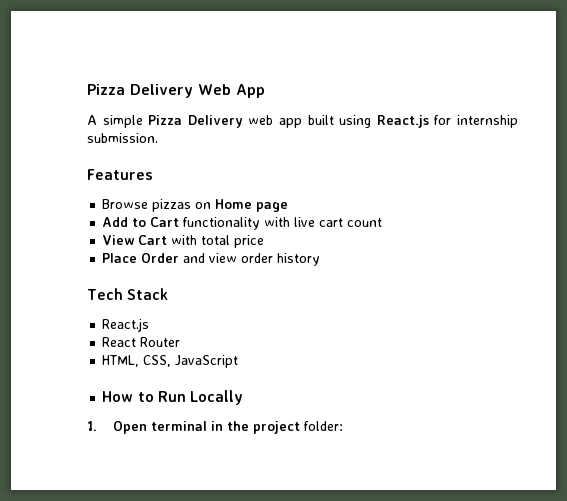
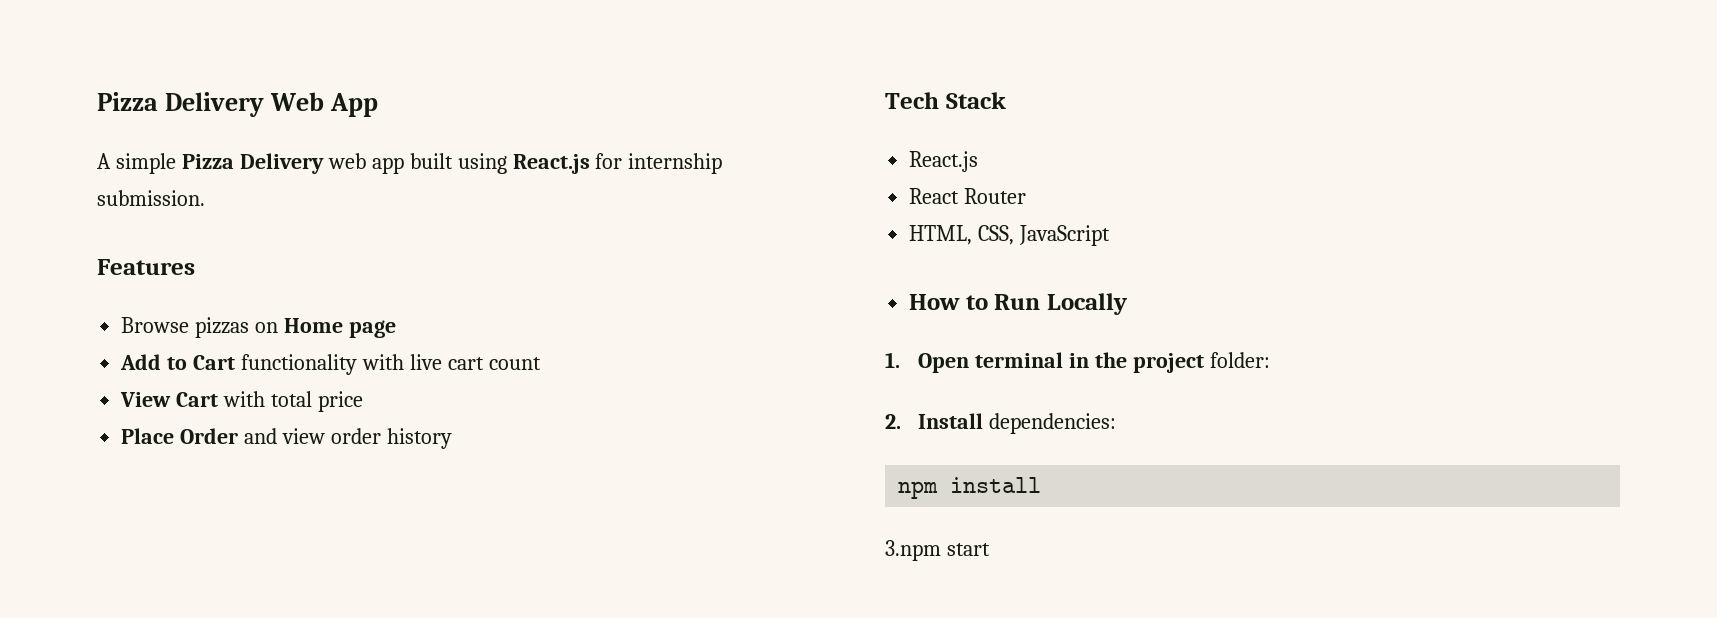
+ 2. Install dependencies:
+ npm install
+ 3.npm start

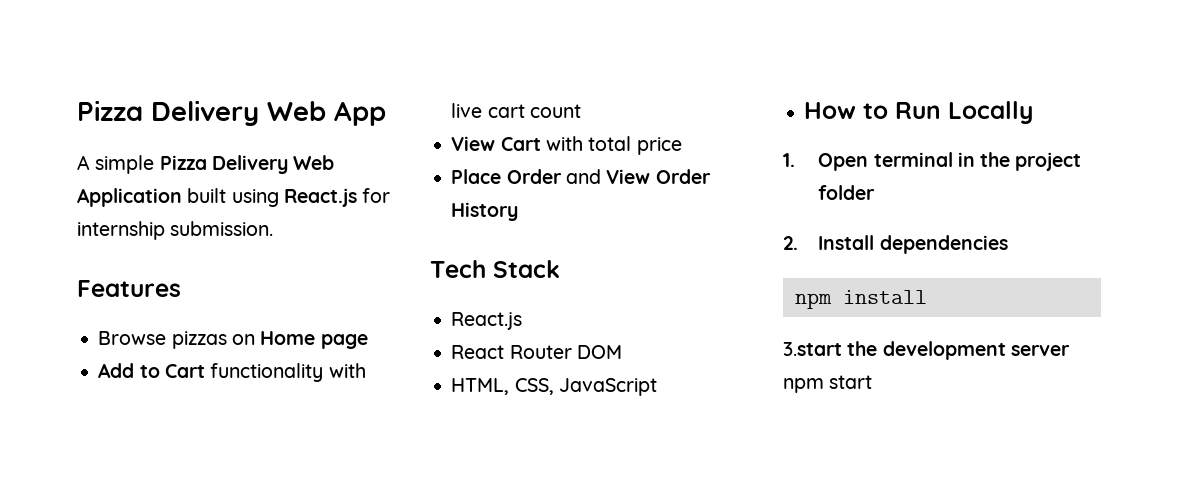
- A simple Pizza Delivery web app built using React.js for internship submission.
+ A simple Pizza Delivery Web Application built using React.js for internship submission.
- Place Order and view order history
+ Place Order and View Order History
- React Router
+ React Router DOM
- 1. Open terminal in the project folder:
+ 1. Open terminal in the project folder
- 2. Install dependencies:
+ 2. Install dependencies
- 3.npm start
+ 3.start the development server npm start

